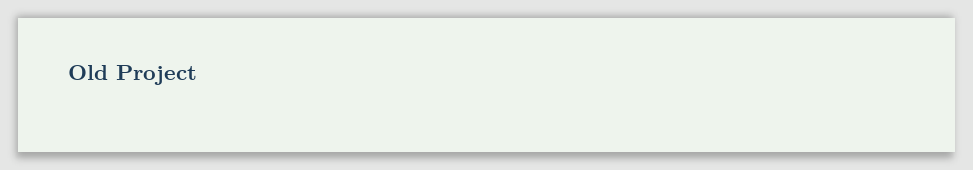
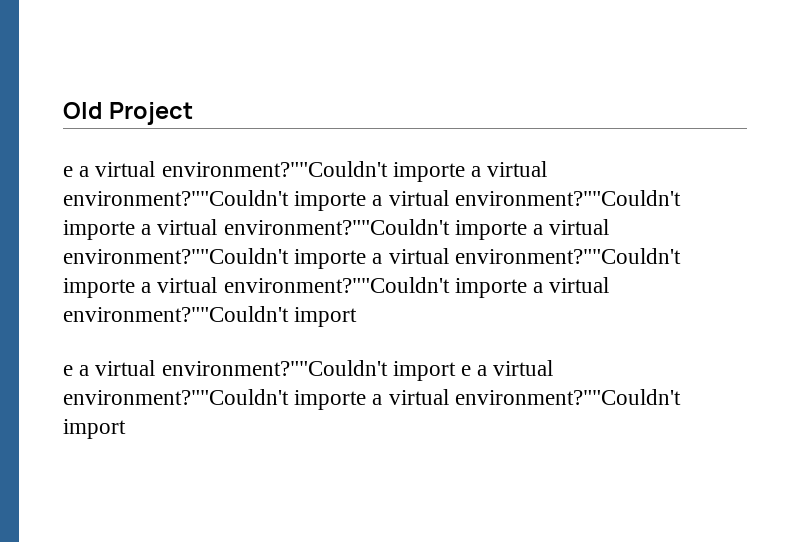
+ e a virtual environment?""Couldn't importe a virtual environment?""Couldn't importe a virtual environment?""Couldn't importe a virtual environment?""Couldn't importe a virtual environment?""Couldn't importe a virtual environment?""Couldn't importe a virtual environment?""Couldn't importe a virtual environment?""Couldn't import
+ e a virtual environment?""Couldn't import e a virtual environment?""Couldn't importe a virtual environment?""Couldn't import

